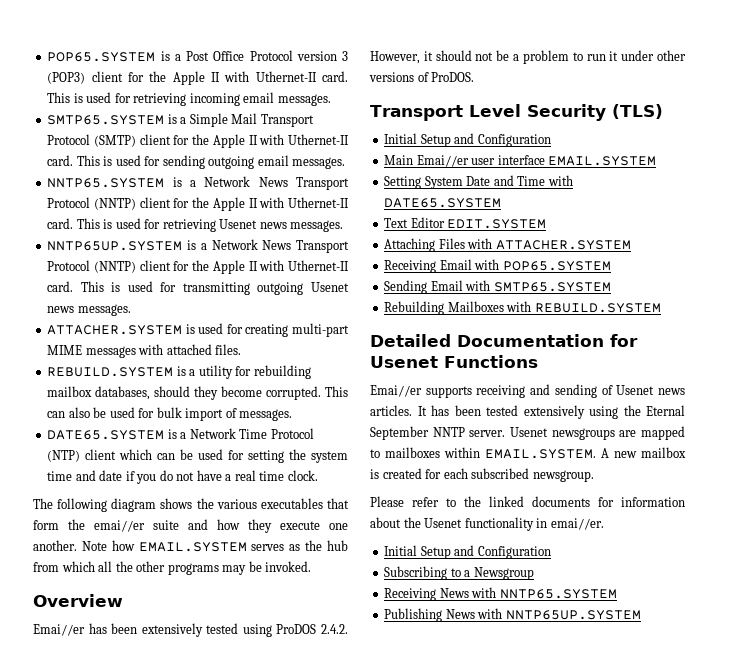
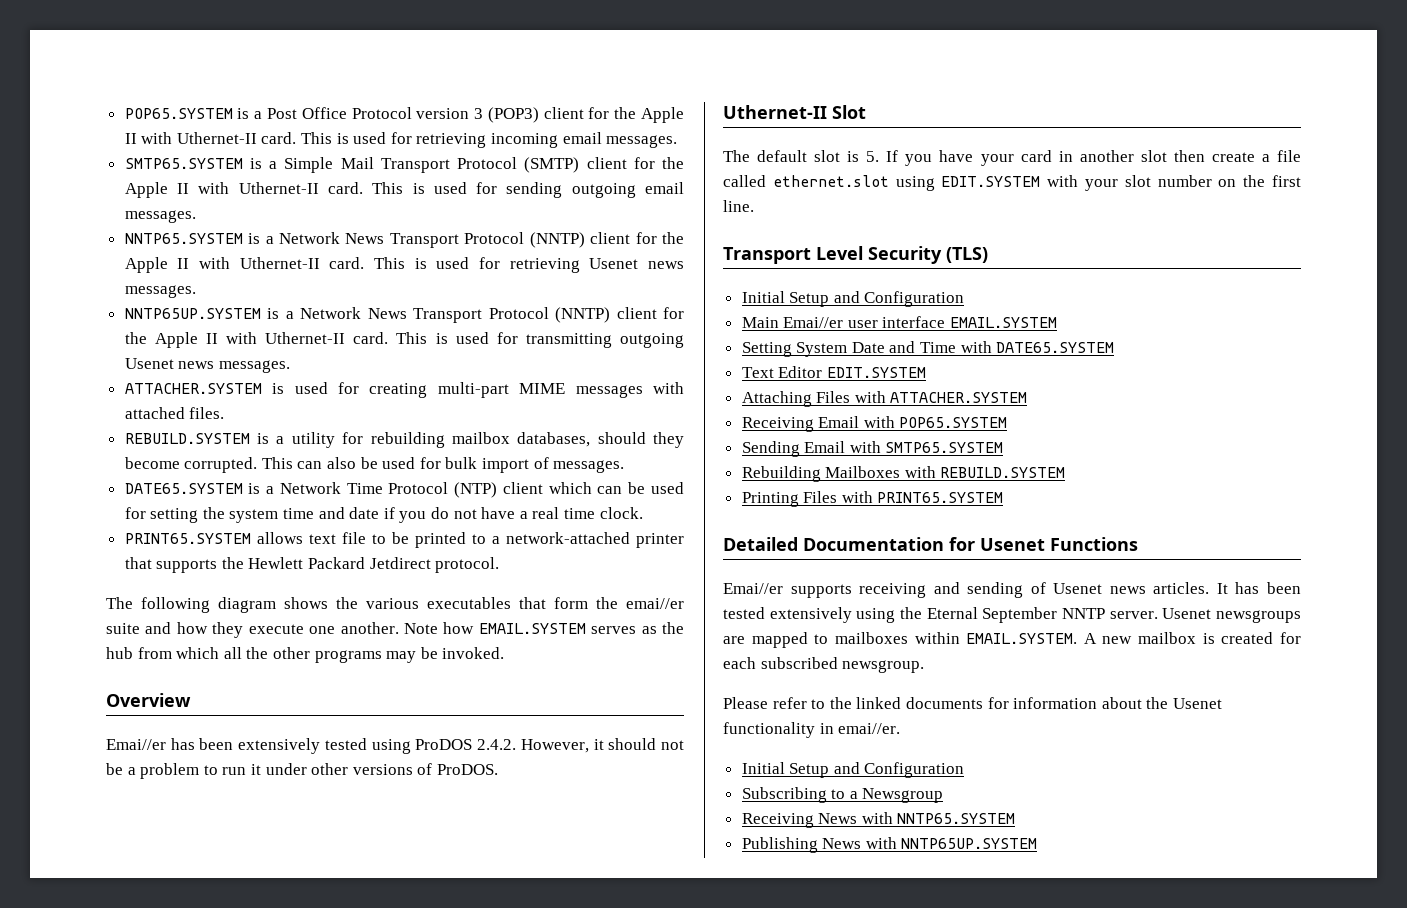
+ PRINT65.SYSTEM allows text file to be printed to a network-attached printer that supports the Hewlett Packard Jetdirect protocol.
+ Uthernet-II Slot
+ The default slot is 5. If you have your card in another slot then create a file called ethernet.slot using EDIT.SYSTEM with your slot number on the first line.
+ Printing Files with PRINT65.SYSTEM

